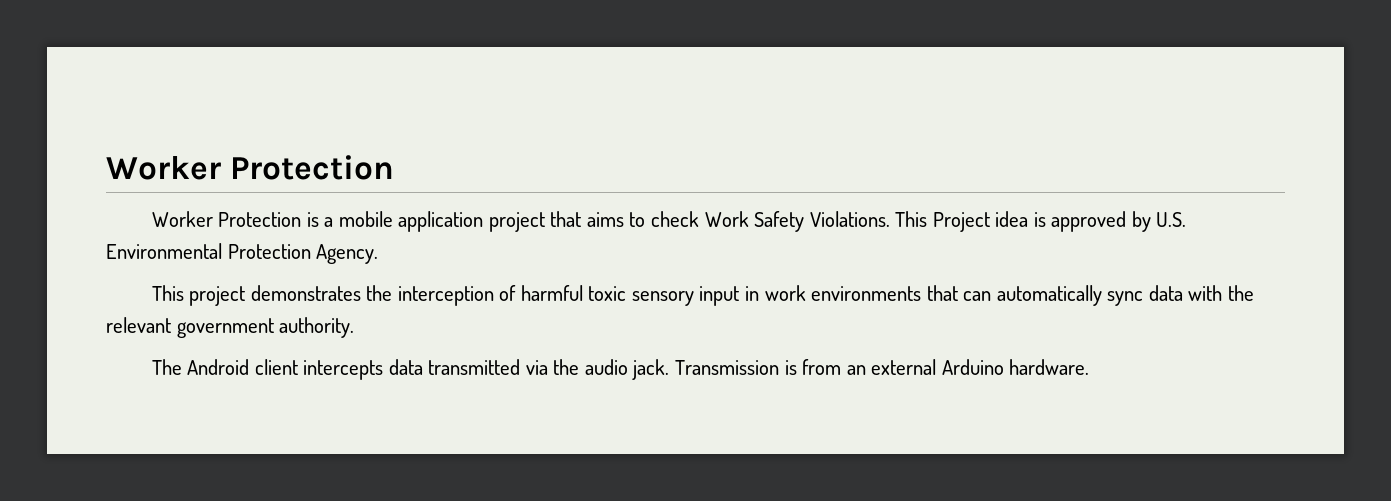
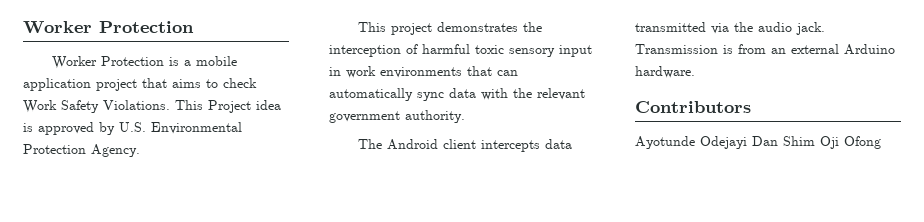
+ Contributors
+ Ayotunde Odejayi Dan Shim Oji Ofong

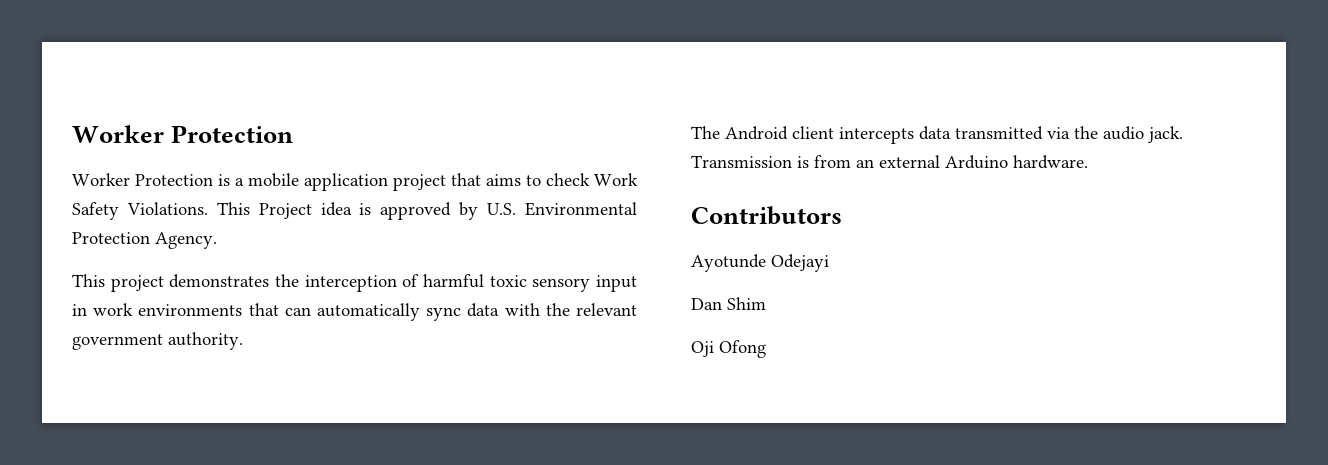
- Ayotunde Odejayi Dan Shim Oji Ofong
+ Ayotunde Odejayi
+ Dan Shim
+ Oji Ofong

